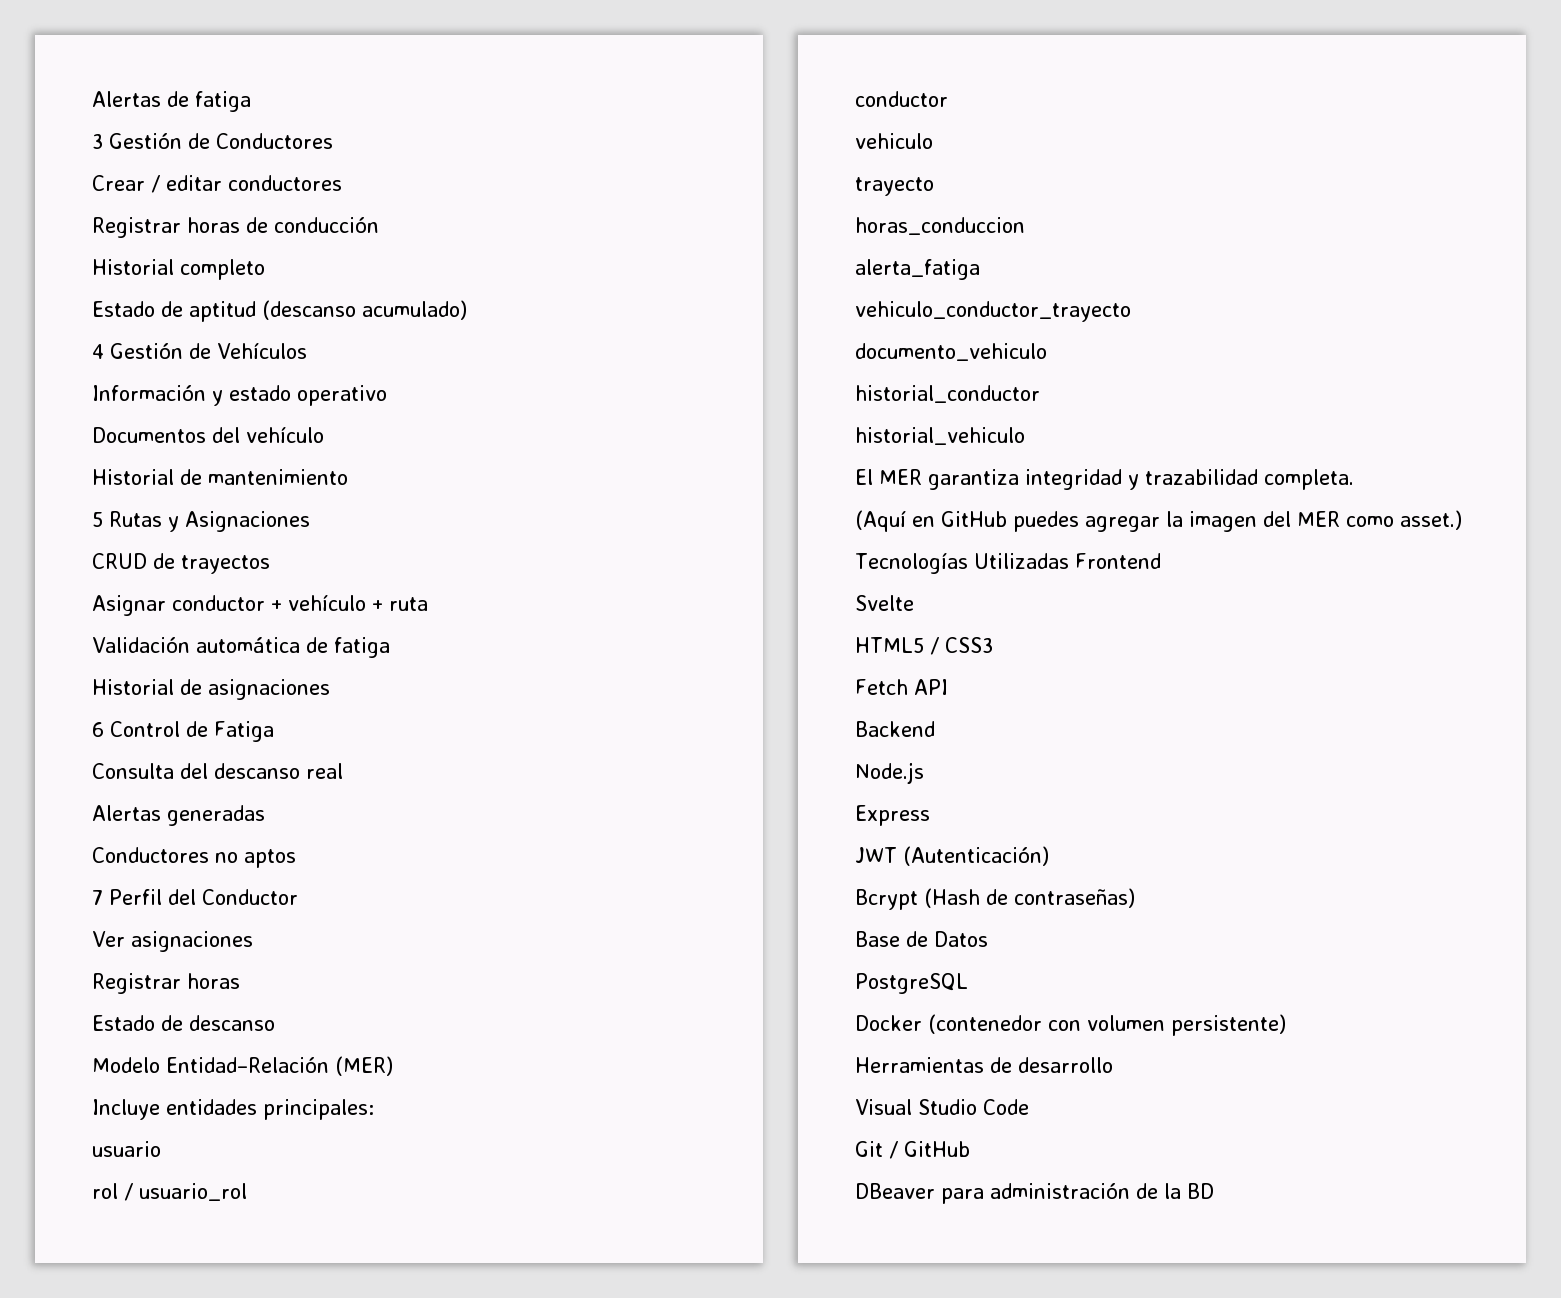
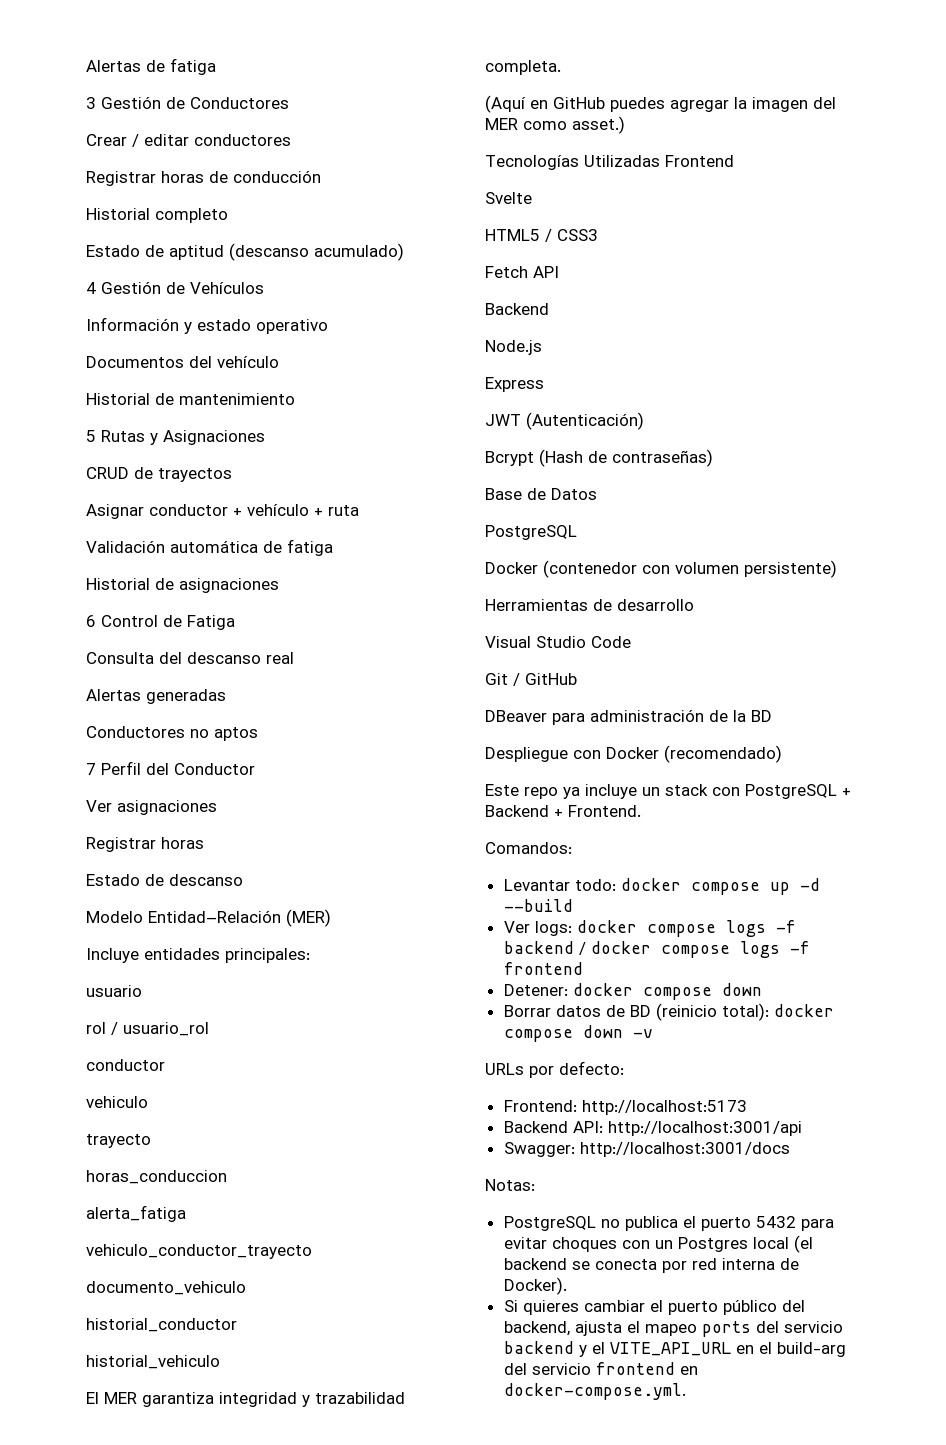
+ Despliegue con Docker (recomendado)
+ Este repo ya incluye un stack con PostgreSQL + Backend + Frontend.
+ Comandos:
+ Levantar todo: docker compose up -d --build
+ Ver logs: docker compose logs -f backend / docker compose logs -f frontend
+ Detener: docker compose down
+ Borrar datos de BD (reinicio total): docker compose down -v
+ URLs por defecto:
+ Frontend: http://localhost:5173
+ Backend API: http://localhost:3001/api
+ Swagger: http://localhost:3001/docs
+ Notas:
+ PostgreSQL no publica el puerto 5432 para evitar choques con un Postgres local (el backend se conecta por red interna de Docker).
+ Si quieres cambiar el puerto público del backend, ajusta el mapeo ports del servicio backend y el VITE_API_URL en el build-arg del servicio frontend en docker-compose.yml.

